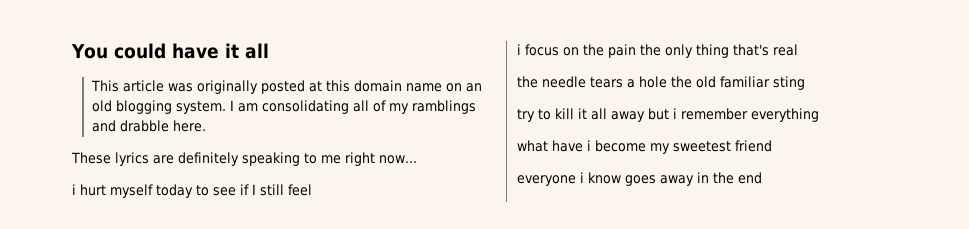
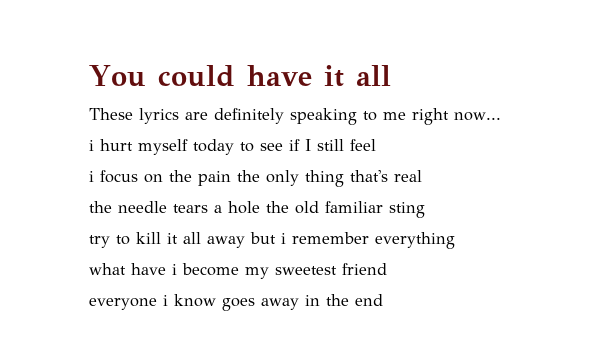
- This article was originally posted at this domain name on an old blogging system. I am consolidating all of my ramblings and drabble here.

